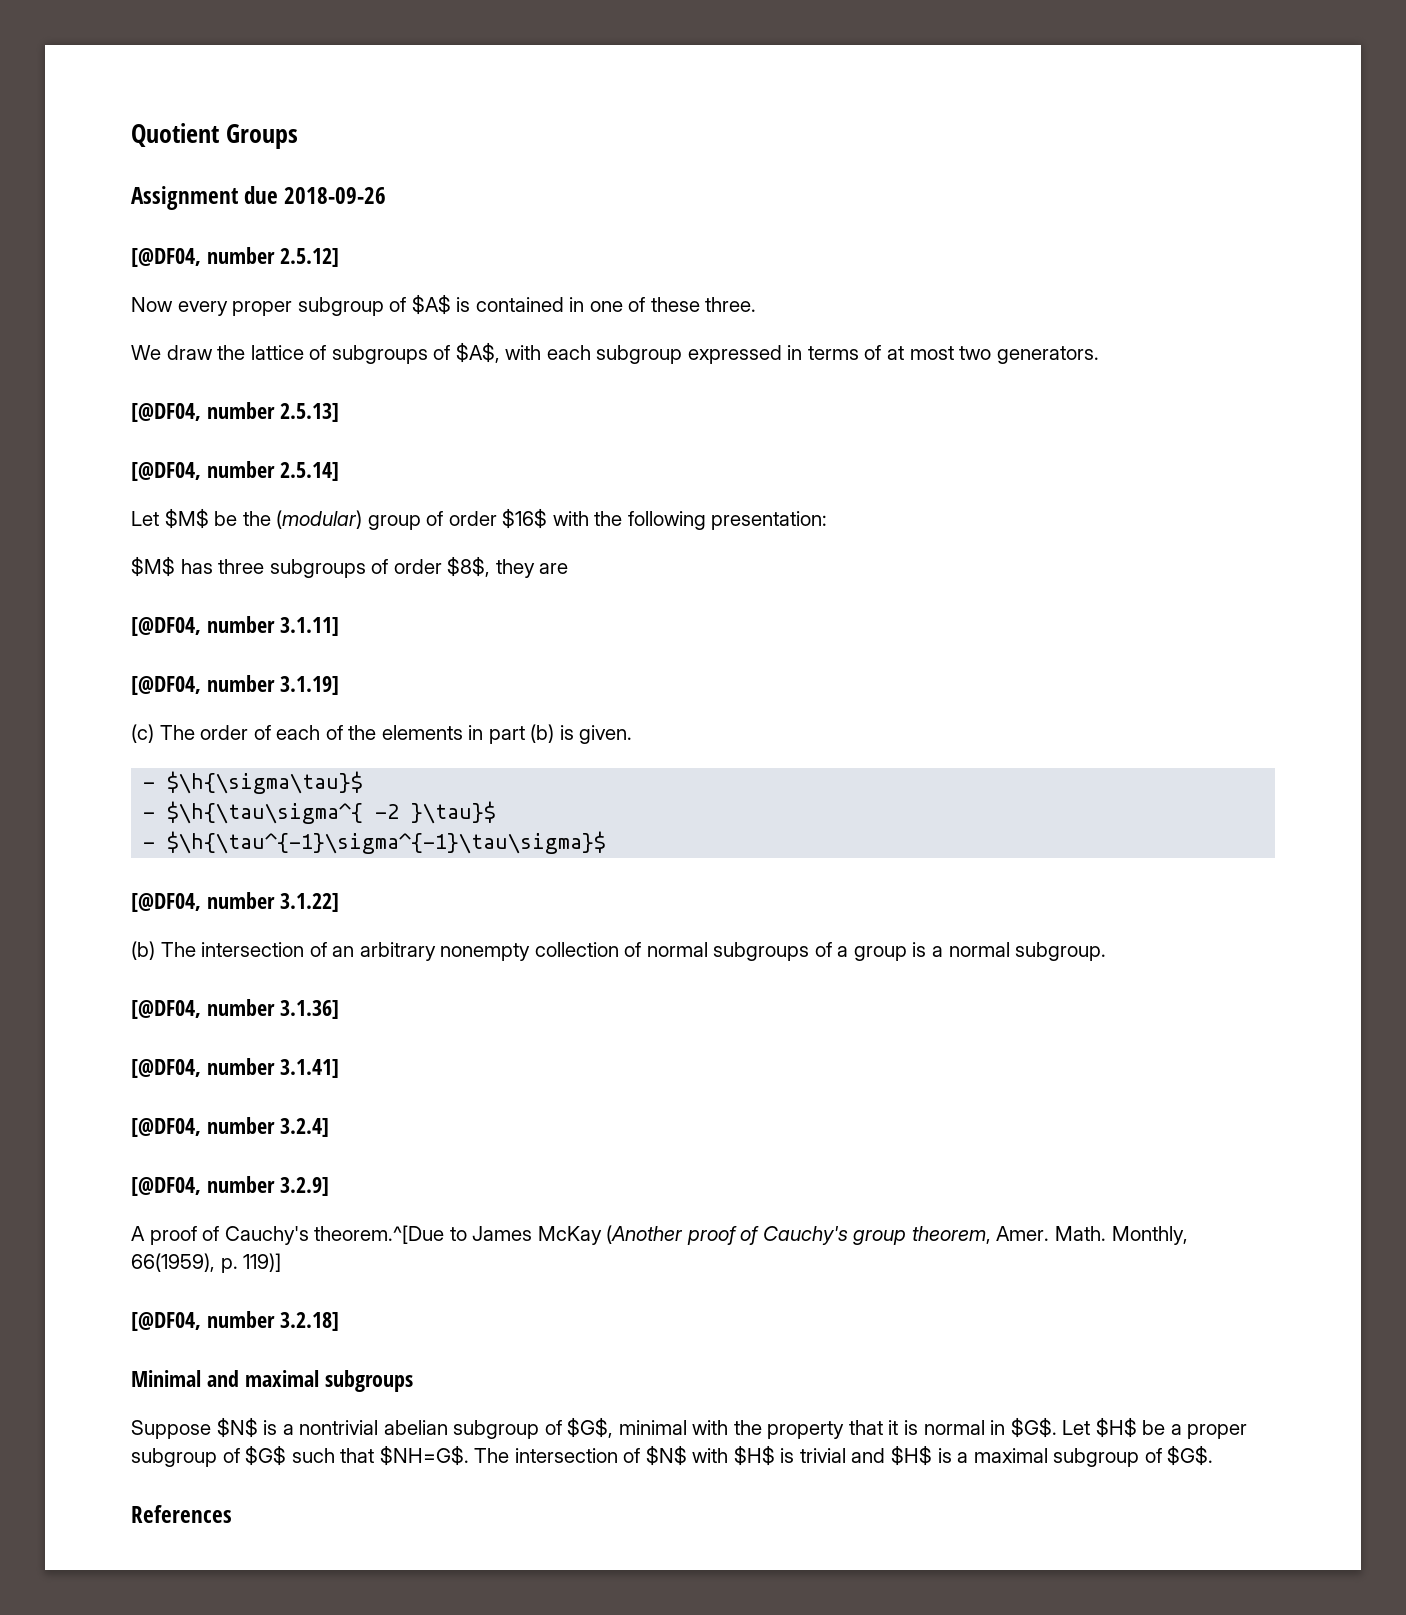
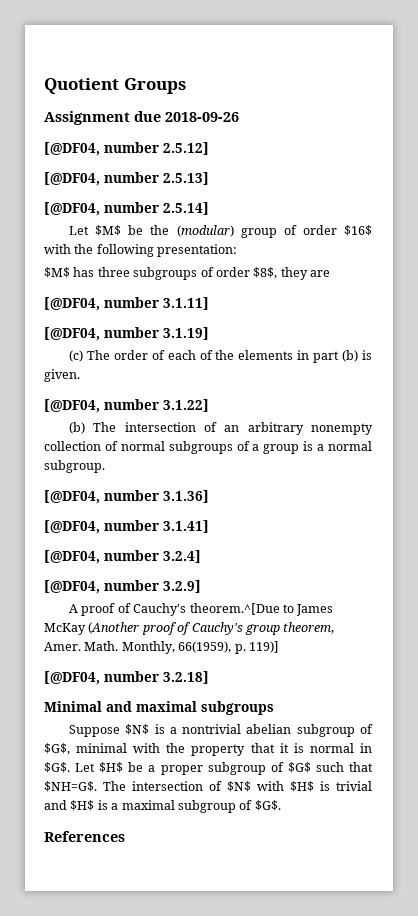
- Now every proper subgroup of $A$ is contained in one of these three.
- We draw the lattice of subgroups of $A$, with each subgroup expressed in terms of at most two generators.
- - $\h{\sigma\tau}$
- - $\h{\tau\sigma^{ -2 }\tau}$
- - $\h{\tau^{-1}\sigma^{-1}\tau\sigma}$

